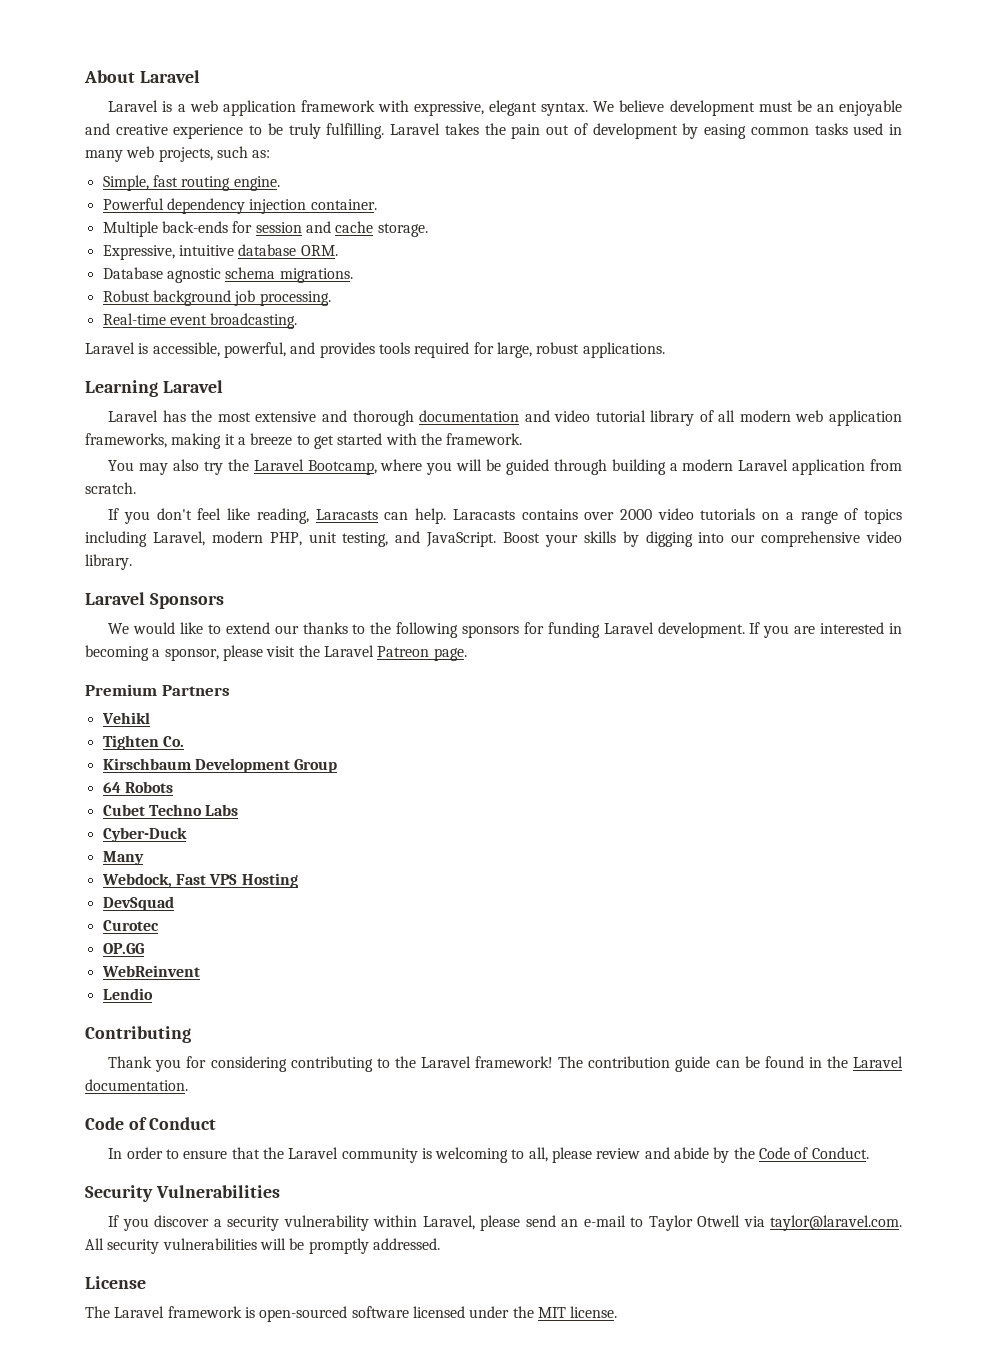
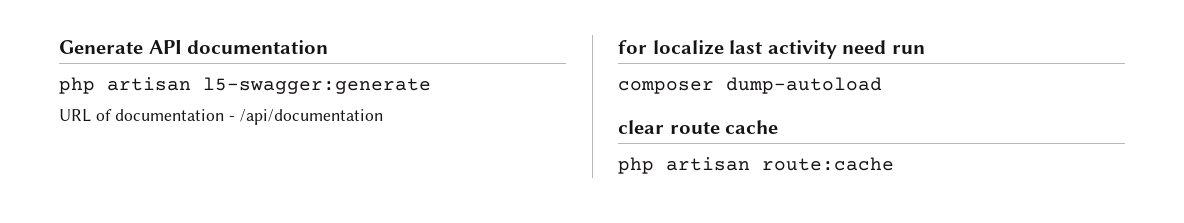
- About Laravel
- Laravel is a web application framework with expressive, elegant syntax. We believe development must be an enjoyable and creative experience to be truly fulfilling. Laravel takes the pain out of development by easing common tasks used in many web projects, such as:
- Simple, fast routing engine.
- Powerful dependency injection container.
- Multiple back-ends for session and cache storage.
- Expressive, intuitive database ORM.
- Database agnostic schema migrations.
- Robust background job processing.
- Real-time event broadcasting.
- Laravel is accessible, powerful, and provides tools required for large, robust applications.
- Learning Laravel
- Laravel has the most extensive and thorough documentation and video tutorial library of all modern web application frameworks, making it a breeze to get started with the framework.
- You may also try the Laravel Bootcamp, where you will be guided through building a modern Laravel application from scratch.
- If you don't feel like reading, Laracasts can help. Laracasts contains over 2000 video tutorials on a range of topics including Laravel, modern PHP, unit testing, and JavaScript. Boost your skills by digging into our comprehensive video library.
- Laravel Sponsors
- We would like to extend our thanks to the following sponsors for funding Laravel development. If you are interested in becoming a sponsor, please visit the Laravel Patreon page.
- Premium Partners
- Vehikl
- Tighten Co.
- Kirschbaum Development Group
- 64 Robots
- Cubet Techno Labs
- Cyber-Duck
- Many
- Webdock, Fast VPS Hosting
- DevSquad
- Curotec
- OP.GG
- WebReinvent
- Lendio
- Contributing
- Thank you for considering contributing to the Laravel framework! The contribution guide can be found in the Laravel documentation.
- Code of Conduct
- In order to ensure that the Laravel community is welcoming to all, please review and abide by the Code of Conduct.
- Security Vulnerabilities
- If you discover a security vulnerability within Laravel, please send an e-mail to Taylor Otwell via taylor@laravel.com. All security vulnerabilities will be promptly addressed.
- License
- The Laravel framework is open-sourced software licensed under the MIT license.
+ Generate API documentation
+ php artisan l5-swagger:generate
+ URL of documentation - /api/documentation
+ for localize last activity need run
+ composer dump-autoload
+ clear route cache
+ php artisan route:cache

